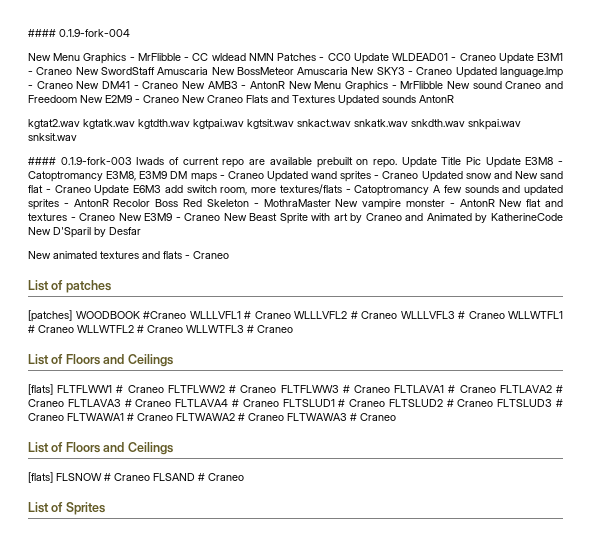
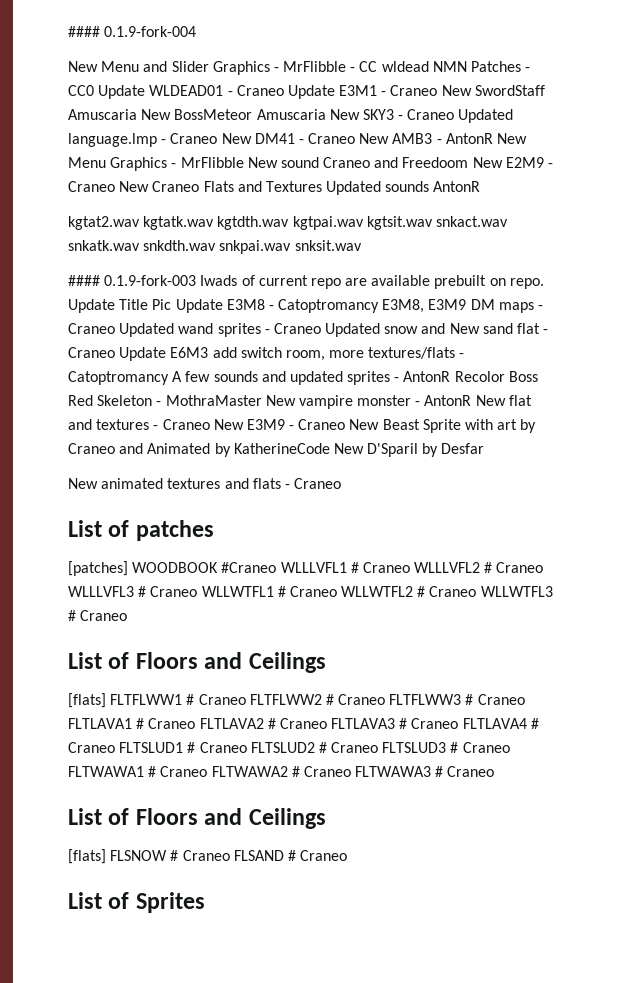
- New Menu Graphics - MrFlibble - CC wldead NMN Patches - CC0 Update WLDEAD01 - Craneo Update E3M1 - Craneo New SwordStaff Amuscaria New BossMeteor Amuscaria New SKY3 - Craneo Updated language.lmp - Craneo New DM41 - Craneo New AMB3 - AntonR New Menu Graphics - MrFlibble New sound Craneo and Freedoom New E2M9 - Craneo New Craneo Flats and Textures Updated sounds AntonR
+ New Menu and Slider Graphics - MrFlibble - CC wldead NMN Patches - CC0 Update WLDEAD01 - Craneo Update E3M1 - Craneo New SwordStaff Amuscaria New BossMeteor Amuscaria New SKY3 - Craneo Updated language.lmp - Craneo New DM41 - Craneo New AMB3 - AntonR New Menu Graphics - MrFlibble New sound Craneo and Freedoom New E2M9 - Craneo New Craneo Flats and Textures Updated sounds AntonR

